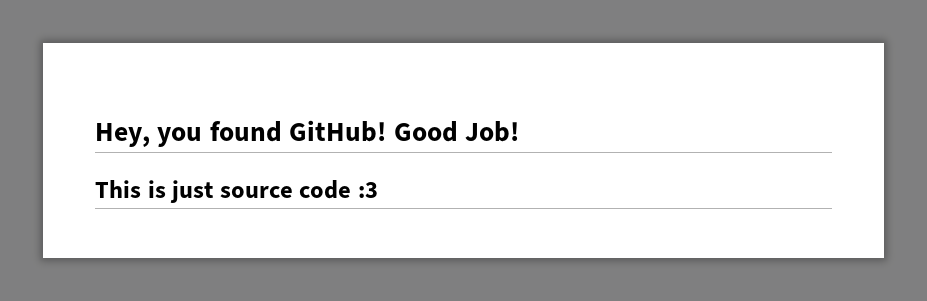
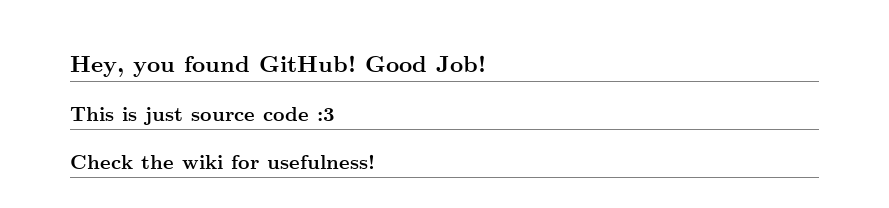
+ Check the wiki for usefulness!

